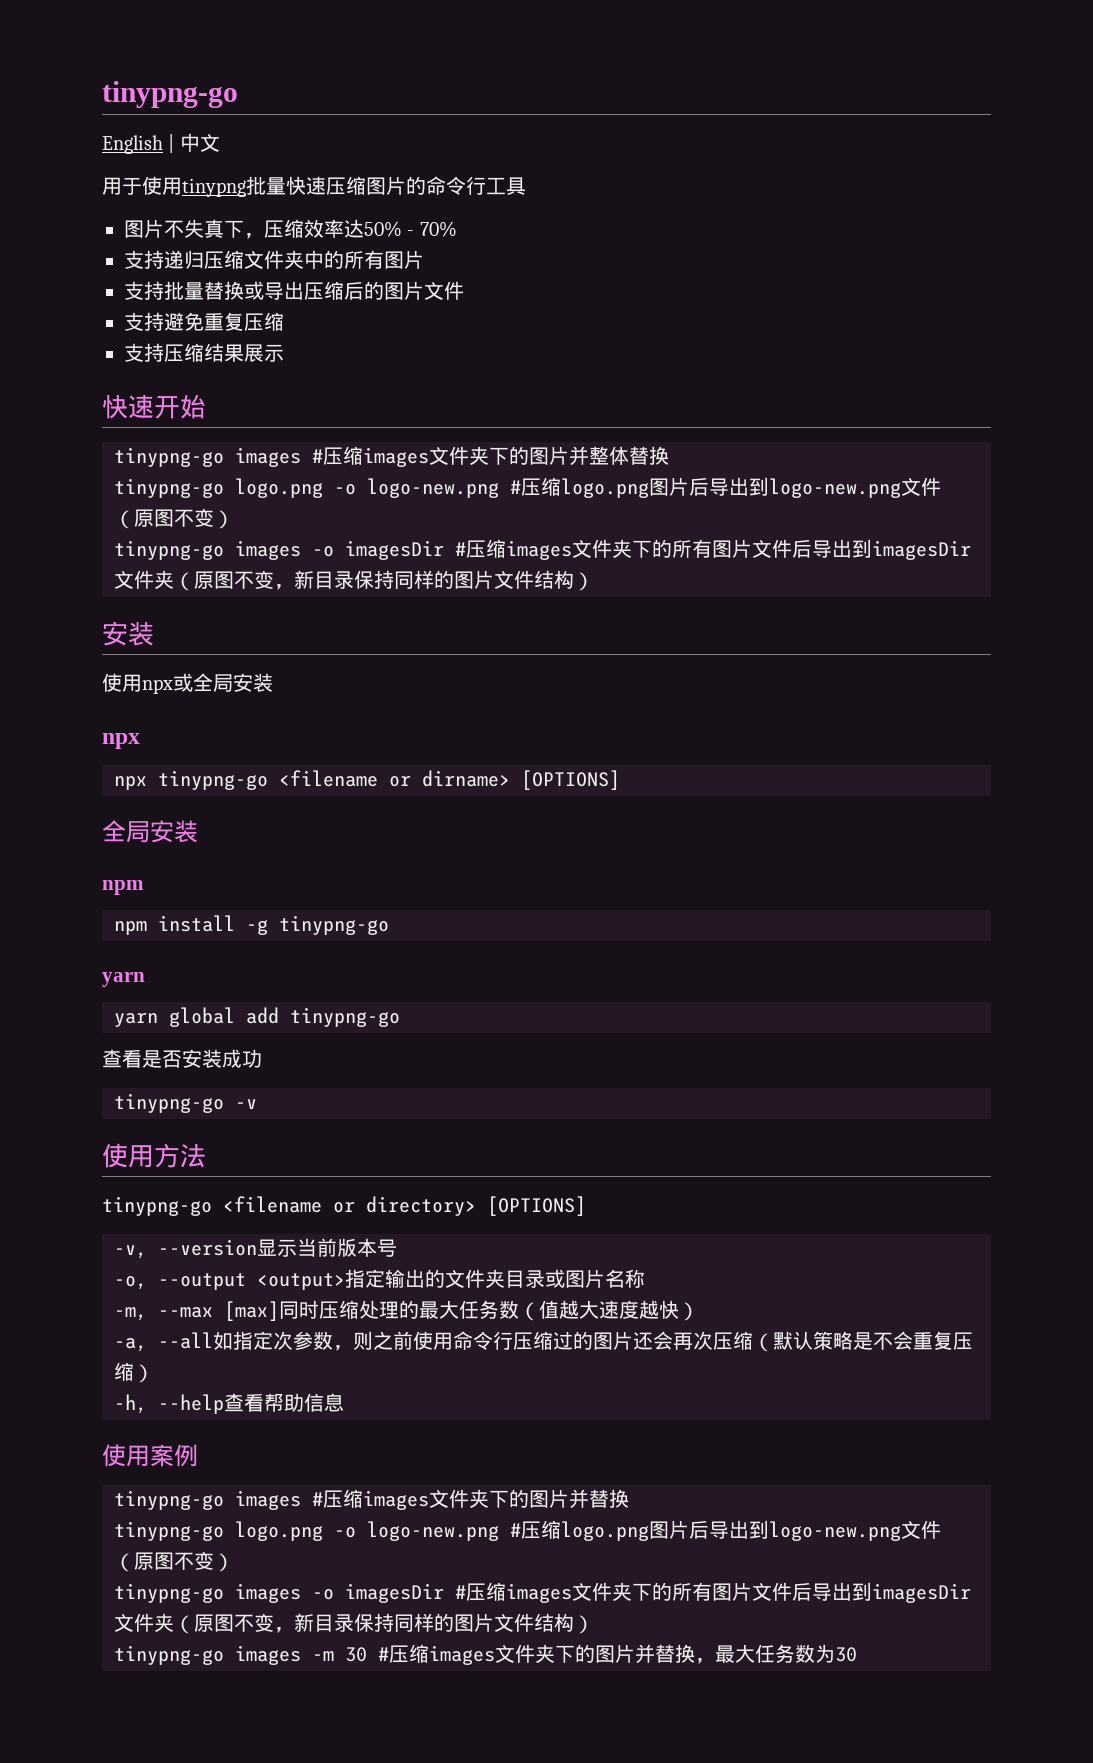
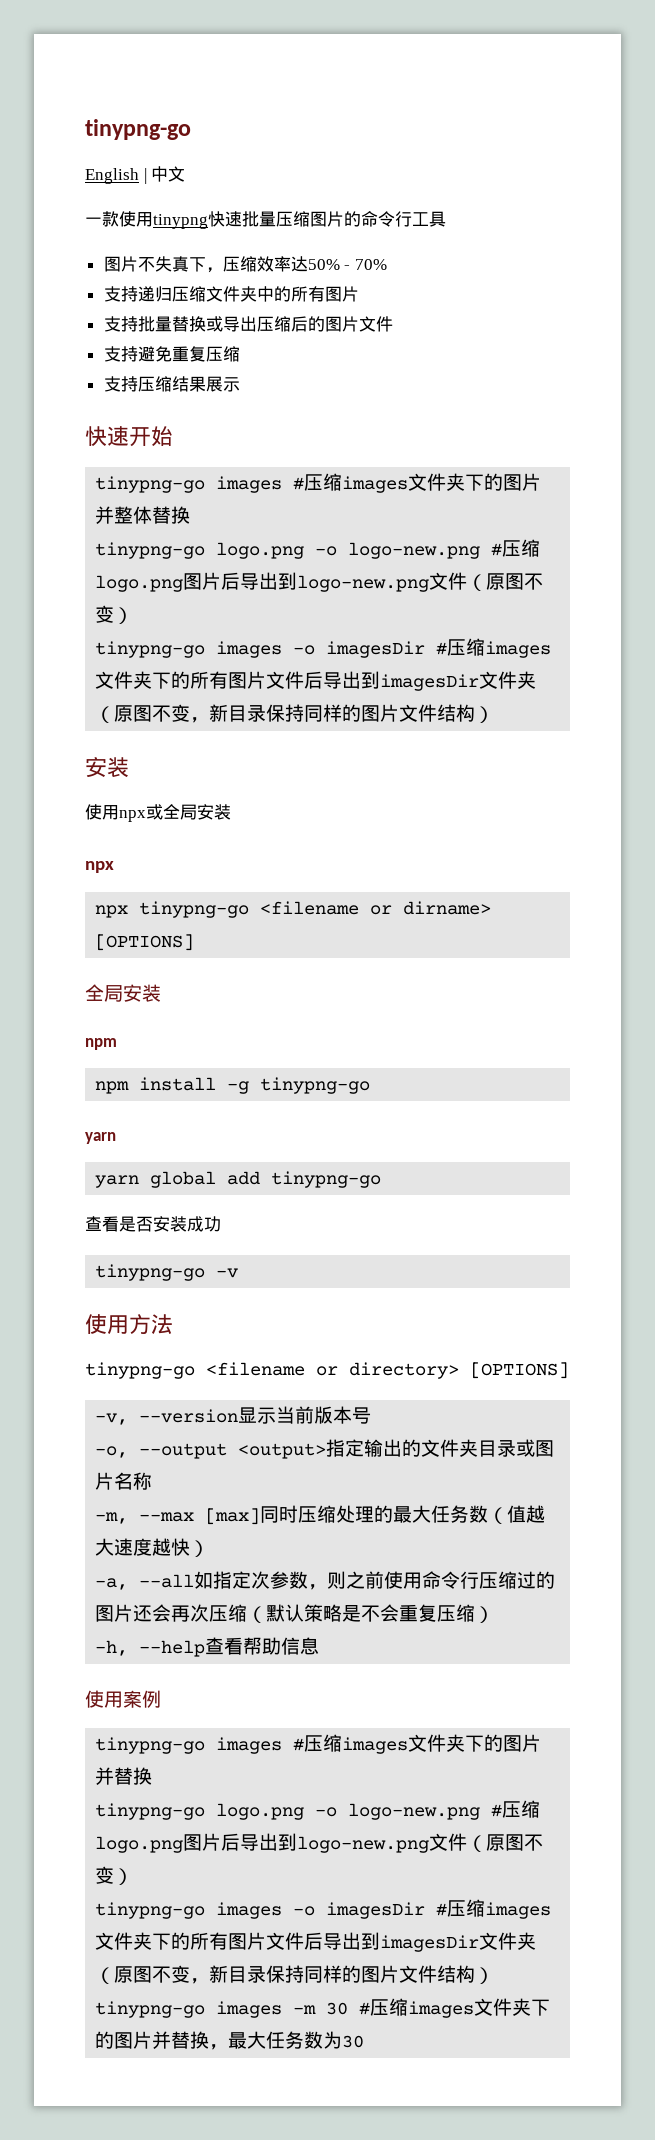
- 用于使用tinypng批量快速压缩图片的命令行工具
+ 一款使用tinypng快速批量压缩图片的命令行工具

